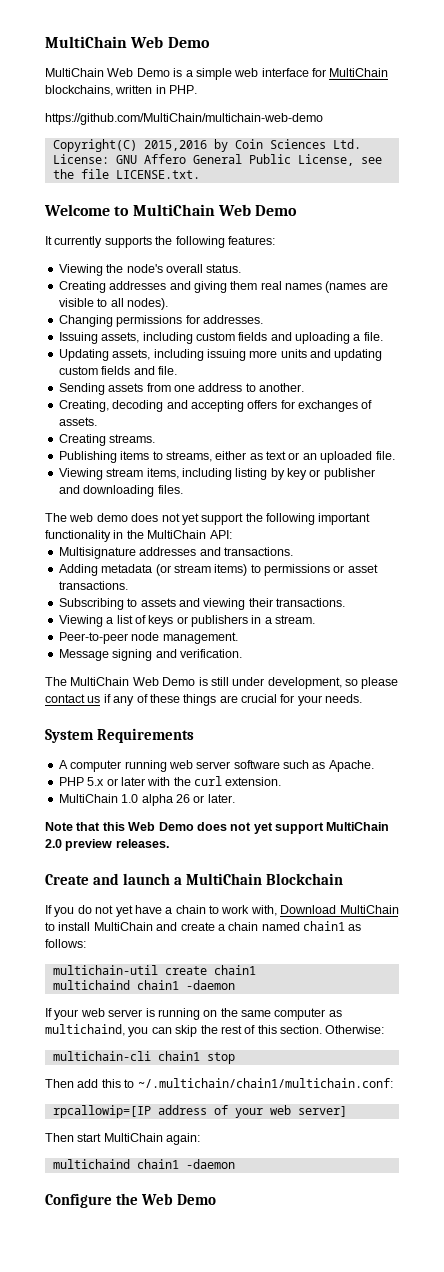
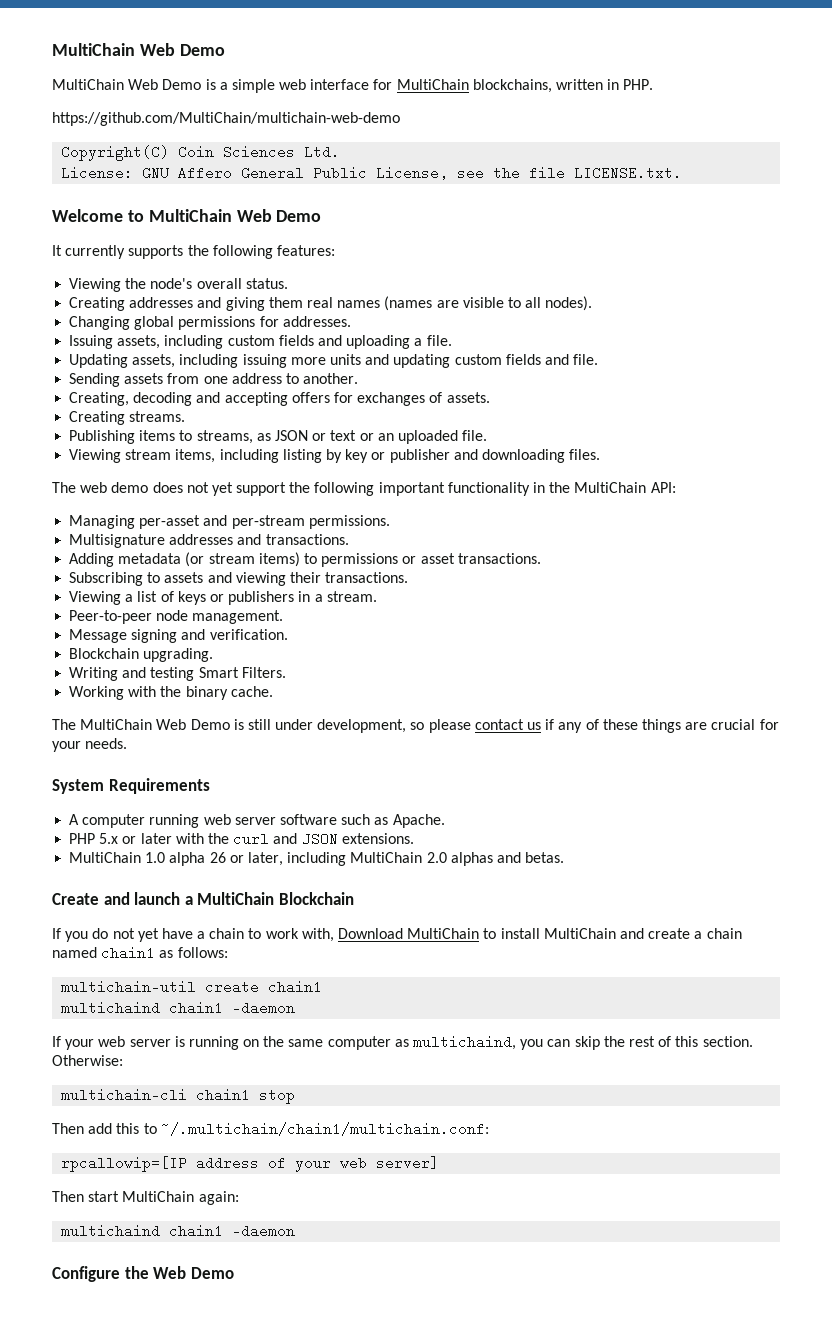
- Copyright(C) 2015,2016 by Coin Sciences Ltd.
+ Copyright(C) Coin Sciences Ltd.
- Changing permissions for addresses.
+ Changing global permissions for addresses.
- Publishing items to streams, either as text or an uploaded file.
+ Publishing items to streams, as JSON or text or an uploaded file.
+ Managing per-asset and per-stream permissions.
+ Blockchain upgrading.
+ Writing and testing Smart Filters.
+ Working with the binary cache.
- PHP 5.x or later with the curl extension.
+ PHP 5.x or later with the curl and JSON extensions.
- MultiChain 1.0 alpha 26 or later.
- Note that this Web Demo does not yet support MultiChain 2.0 preview releases.
+ MultiChain 1.0 alpha 26 or later, including MultiChain 2.0 alphas and betas.

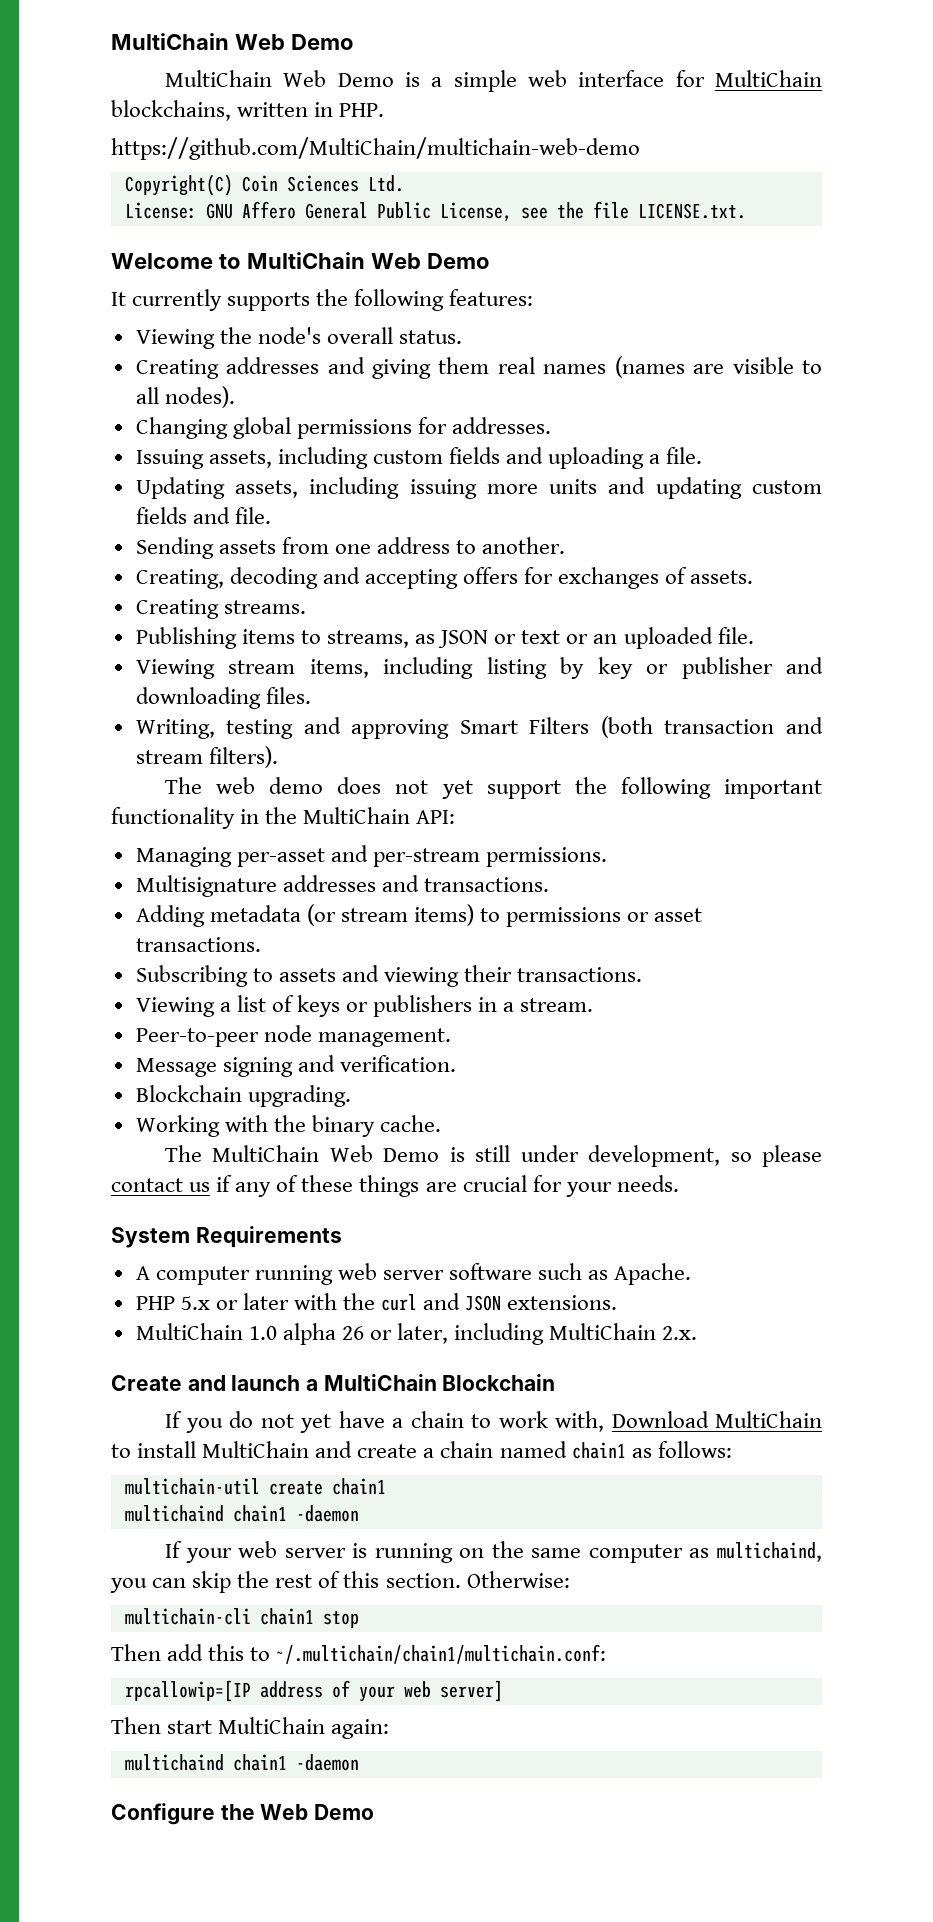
+ Writing, testing and approving Smart Filters (both transaction and stream filters).
- Writing and testing Smart Filters.
- MultiChain 1.0 alpha 26 or later, including MultiChain 2.0 alphas and betas.
+ MultiChain 1.0 alpha 26 or later, including MultiChain 2.x.

